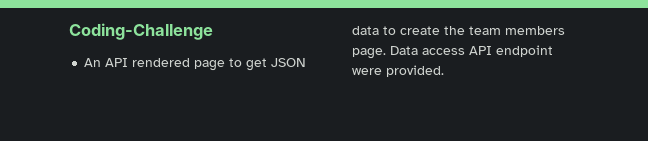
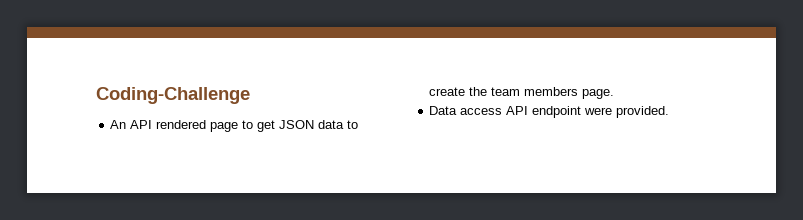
- An API rendered page to get JSON data to create the team members page. Data access API endpoint were provided.
+ An API rendered page to get JSON data to create the team members page.
+ Data access API endpoint were provided.

